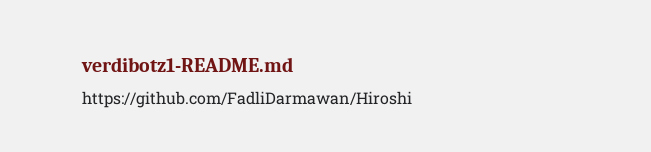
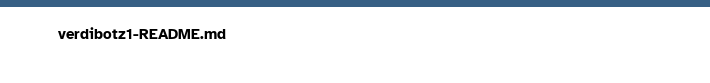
- https://github.com/FadliDarmawan/Hiroshi

